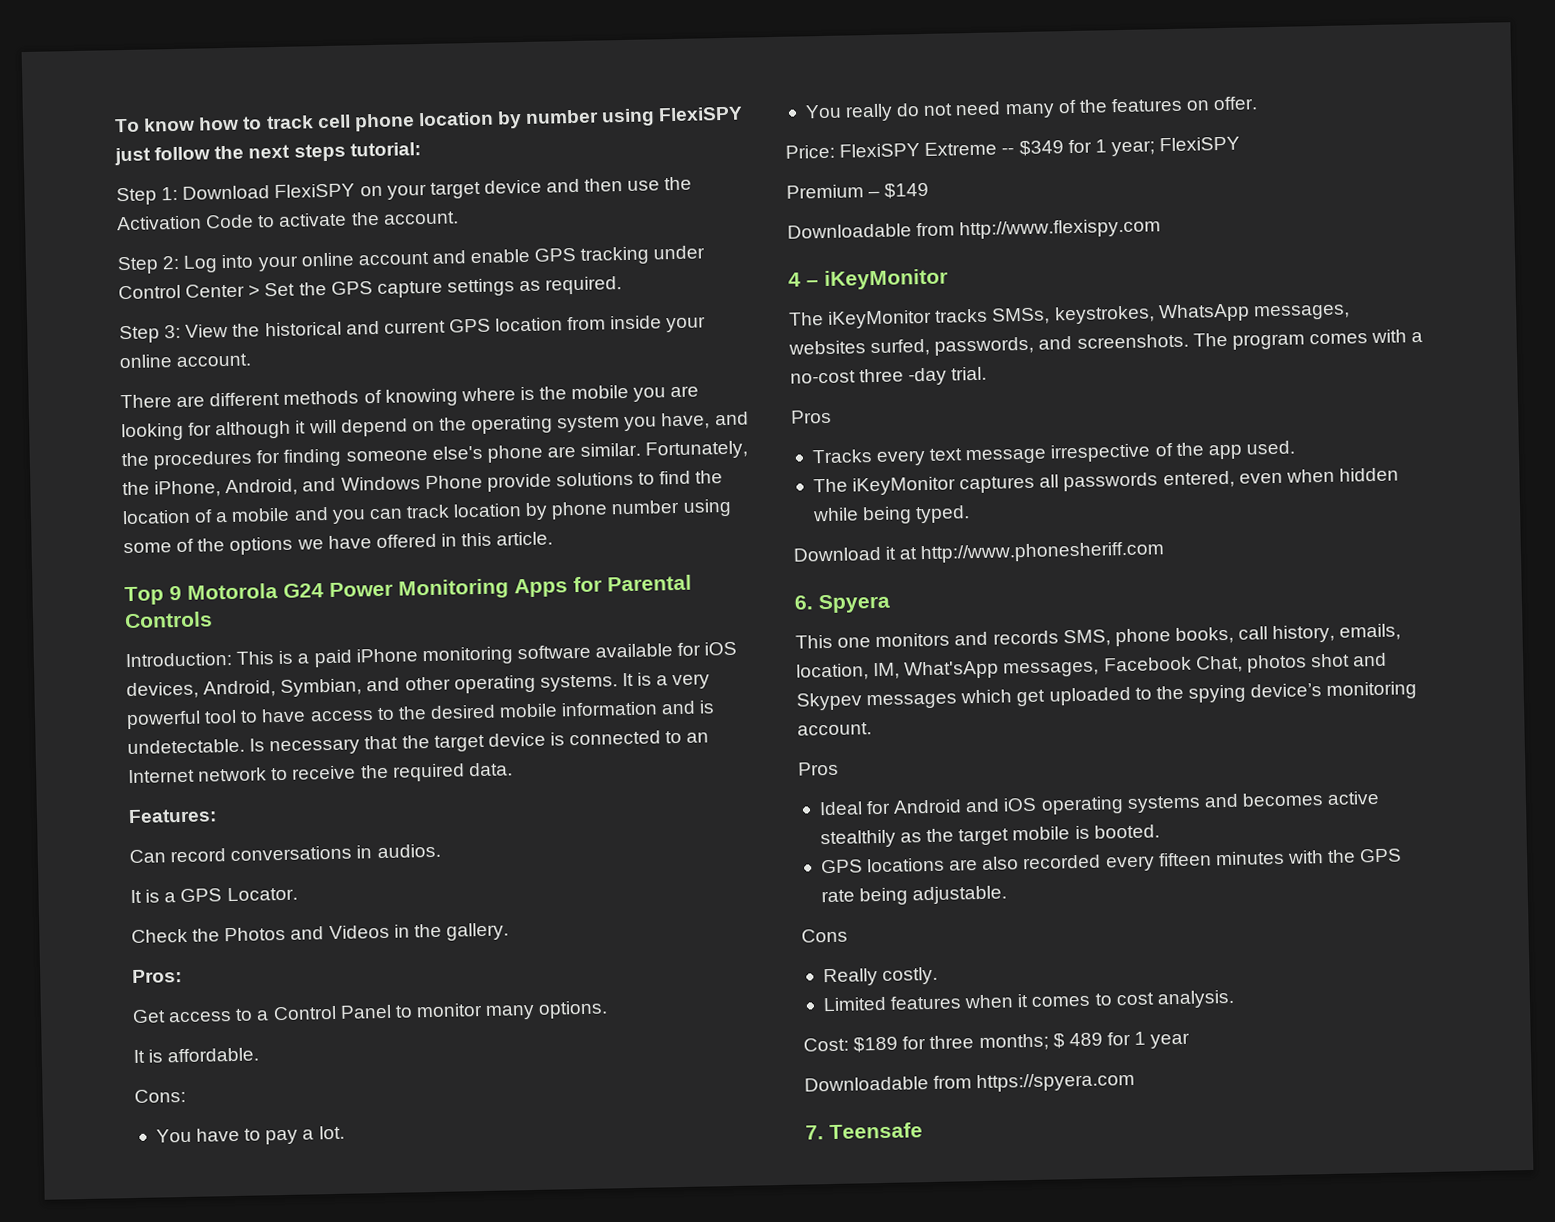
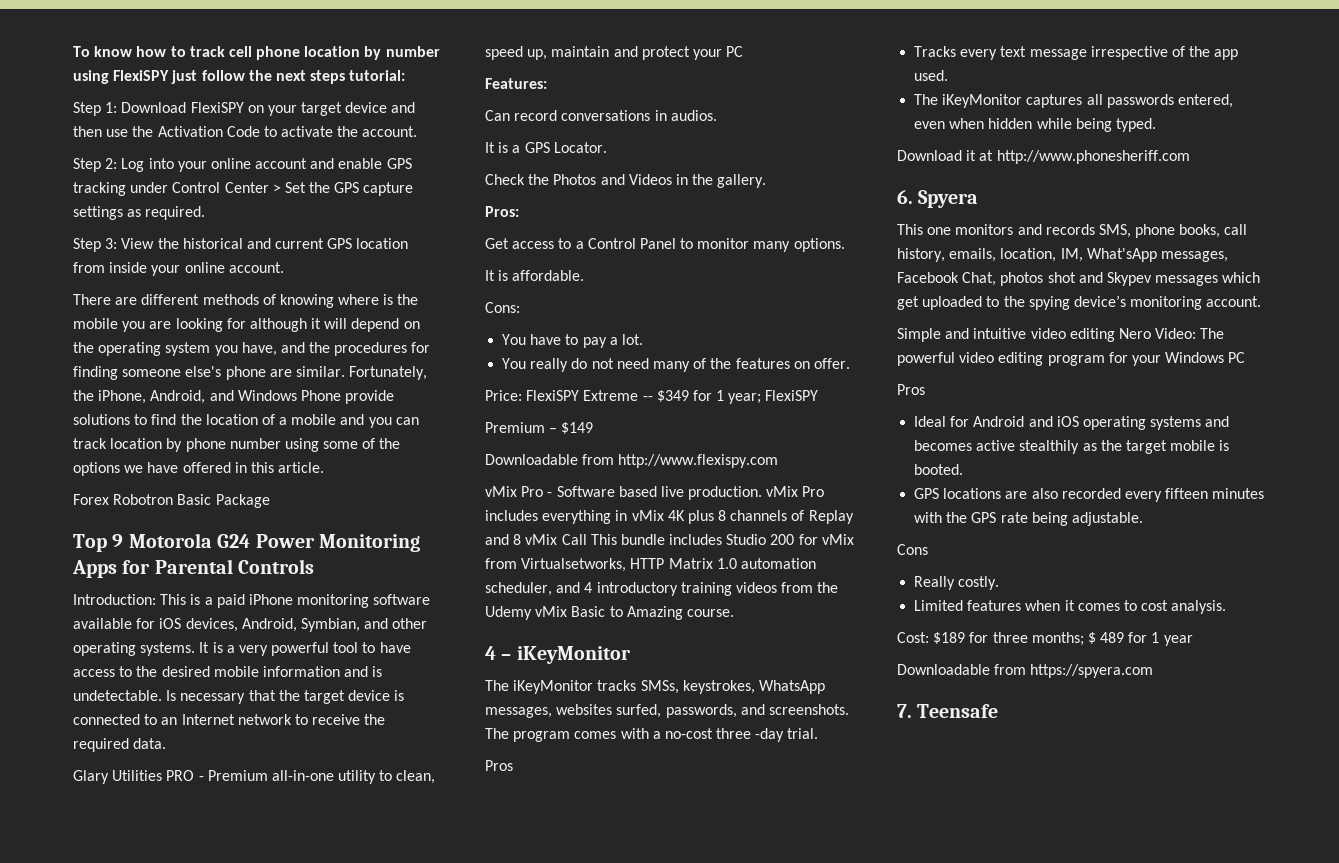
+ Forex Robotron Basic Package
+ Glary Utilities PRO - Premium all-in-one utility to clean, speed up, maintain and protect your PC
+ vMix Pro - Software based live production. vMix Pro includes everything in vMix 4K plus 8 channels of Replay and 8 vMix Call This bundle includes Studio 200 for vMix from Virtualsetworks, HTTP Matrix 1.0 automation scheduler, and 4 introductory training videos from the Udemy vMix Basic to Amazing course.
+ Simple and intuitive video editing Nero Video: The powerful video editing program for your Windows PC

